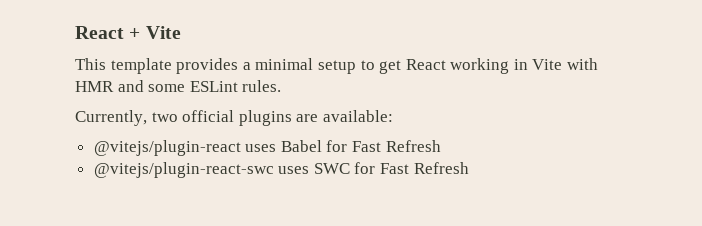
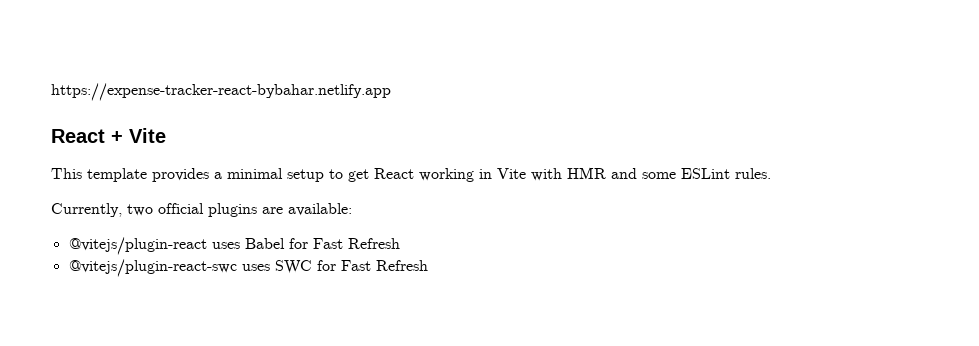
+ https://expense-tracker-react-bybahar.netlify.app

